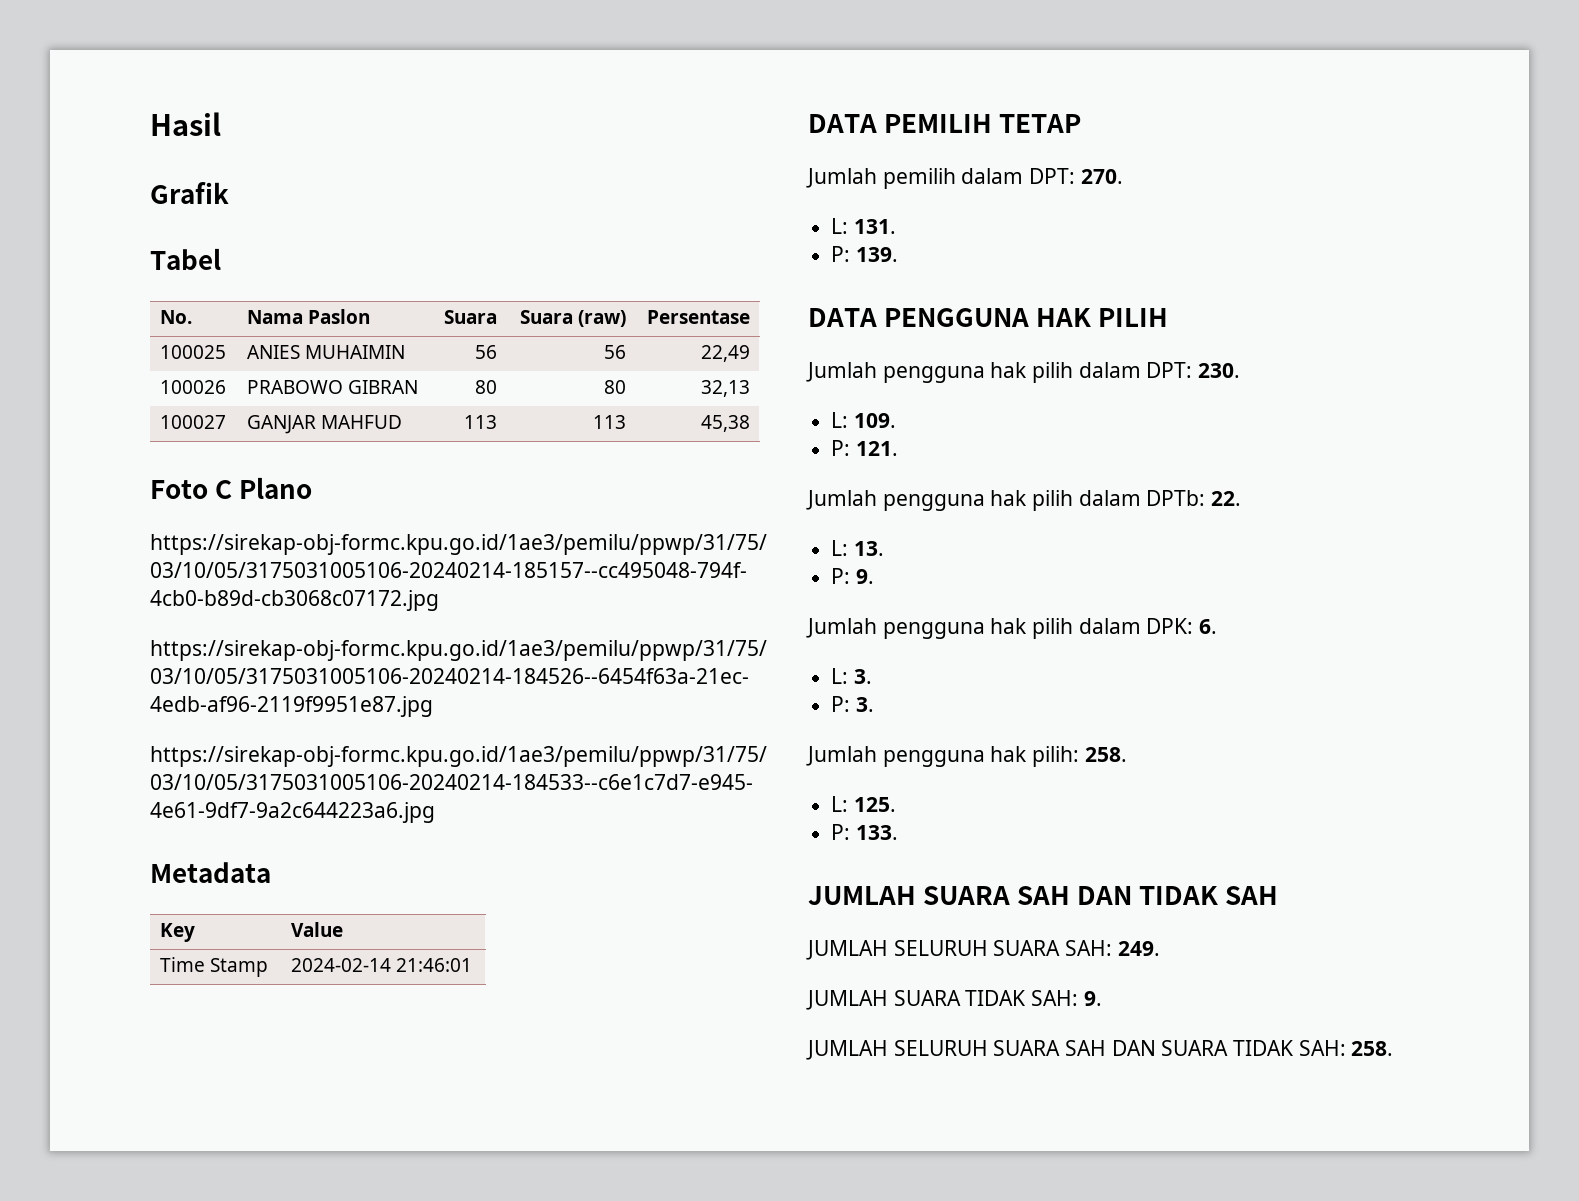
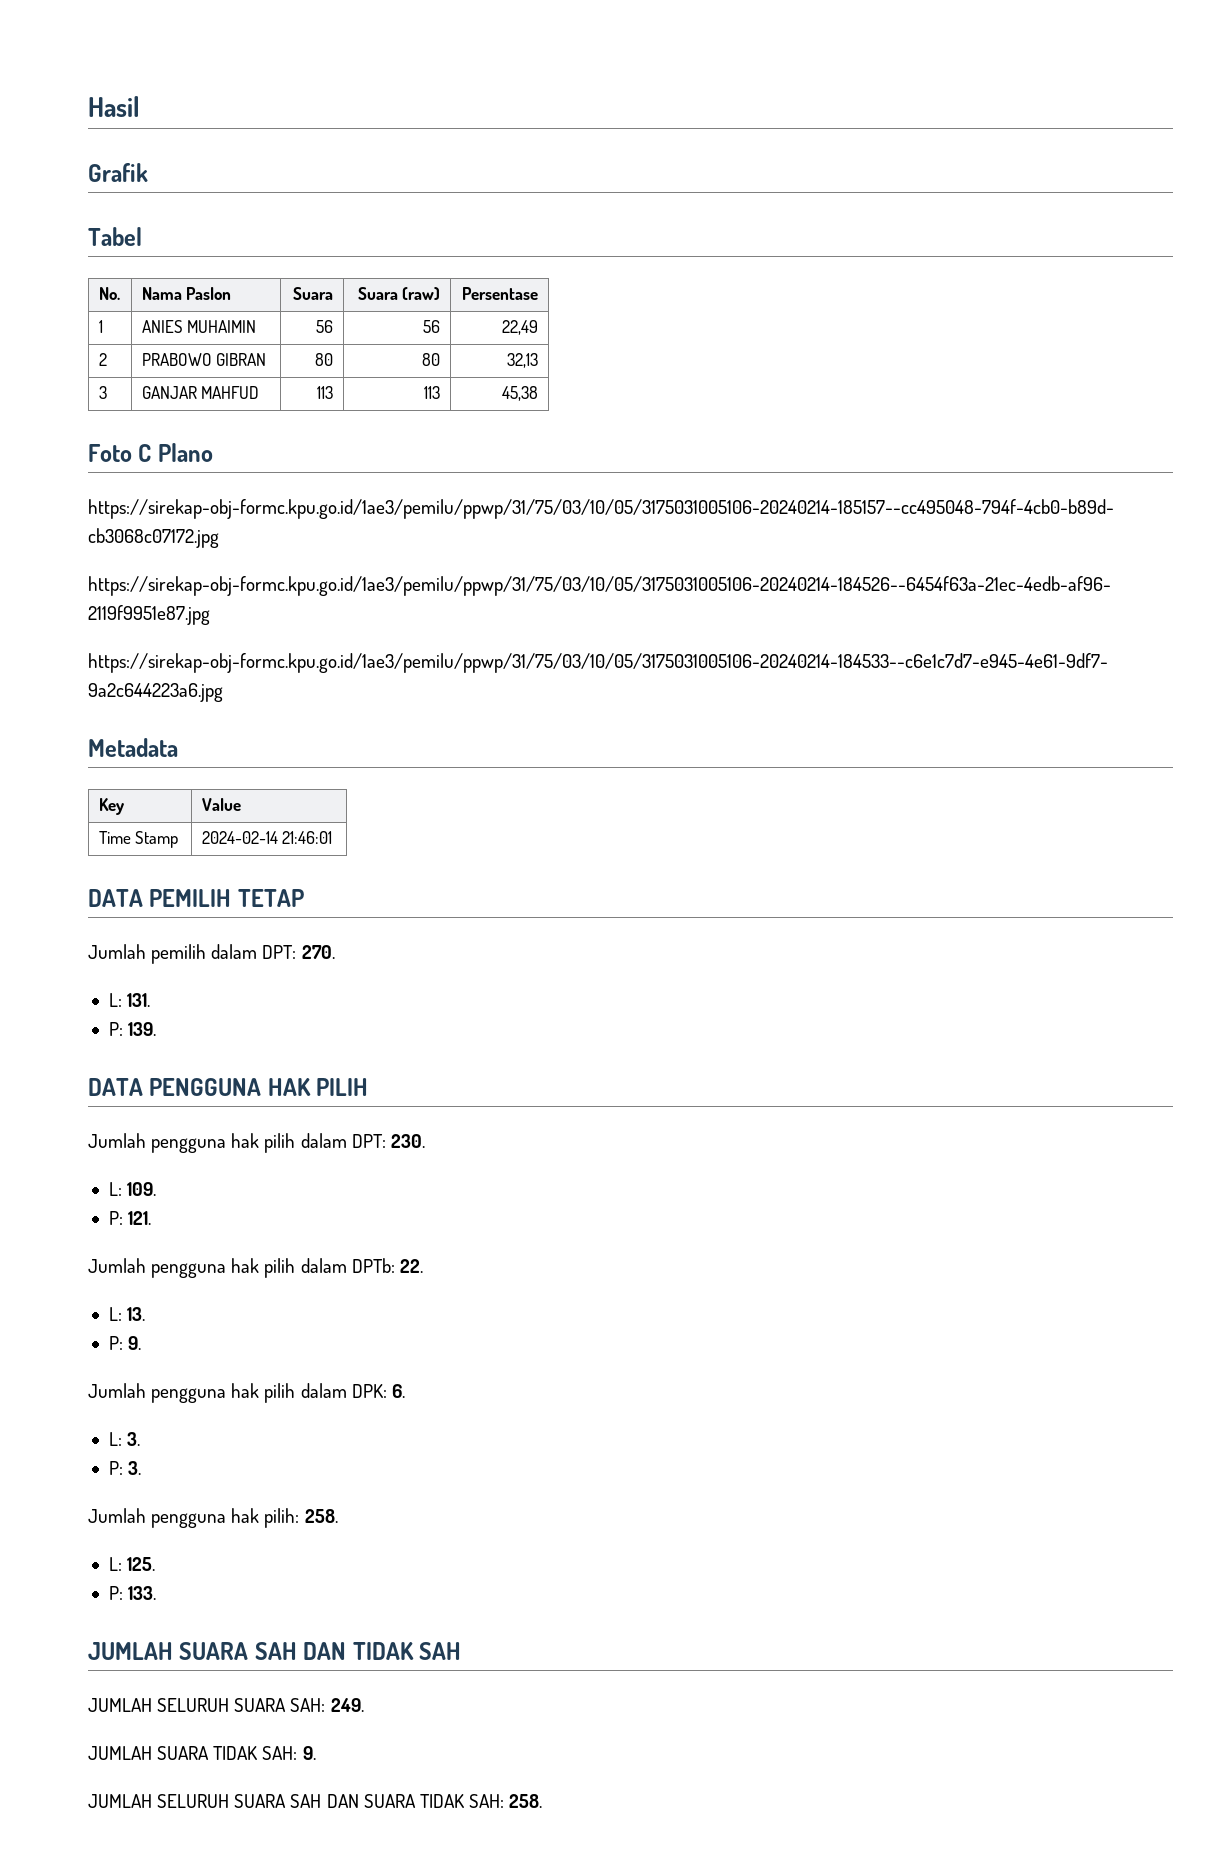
- 100025 | ANIES MUHAIMIN | 56 | 56 | 22,49
+ 1 | ANIES MUHAIMIN | 56 | 56 | 22,49
- 100026 | PRABOWO GIBRAN | 80 | 80 | 32,13
+ 2 | PRABOWO GIBRAN | 80 | 80 | 32,13
- 100027 | GANJAR MAHFUD | 113 | 113 | 45,38
+ 3 | GANJAR MAHFUD | 113 | 113 | 45,38

